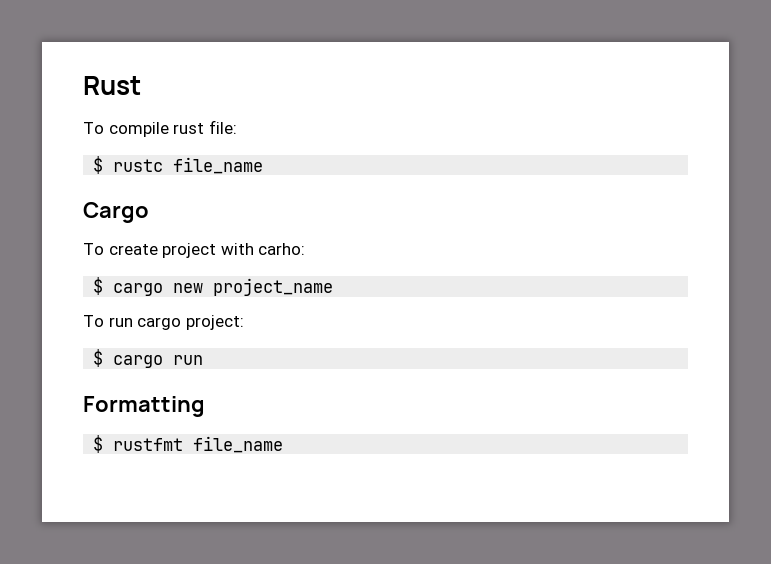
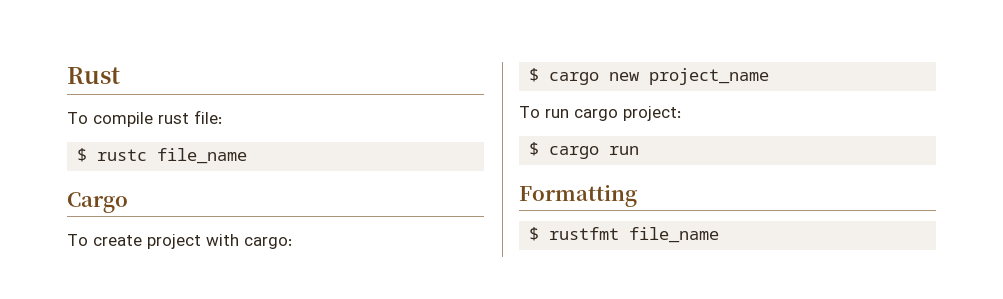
- To create project with carho:
+ To create project with cargo:

